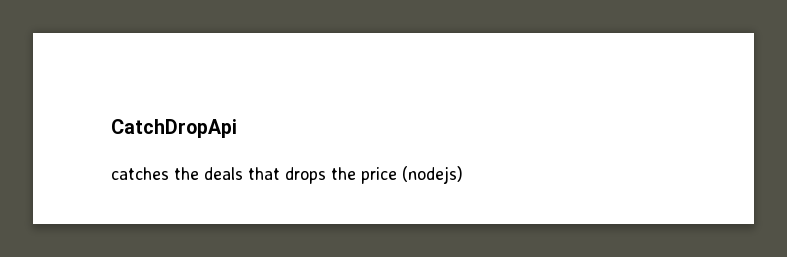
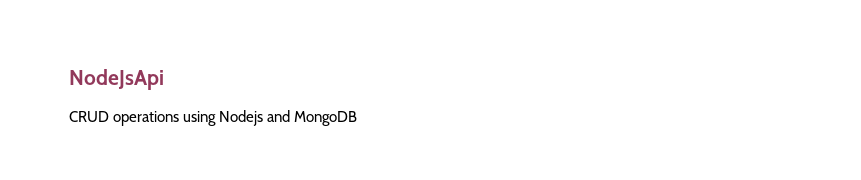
- CatchDropApi
- catches the deals that drops the price (nodejs)
+ NodeJsApi
+ CRUD operations using Nodejs and MongoDB

